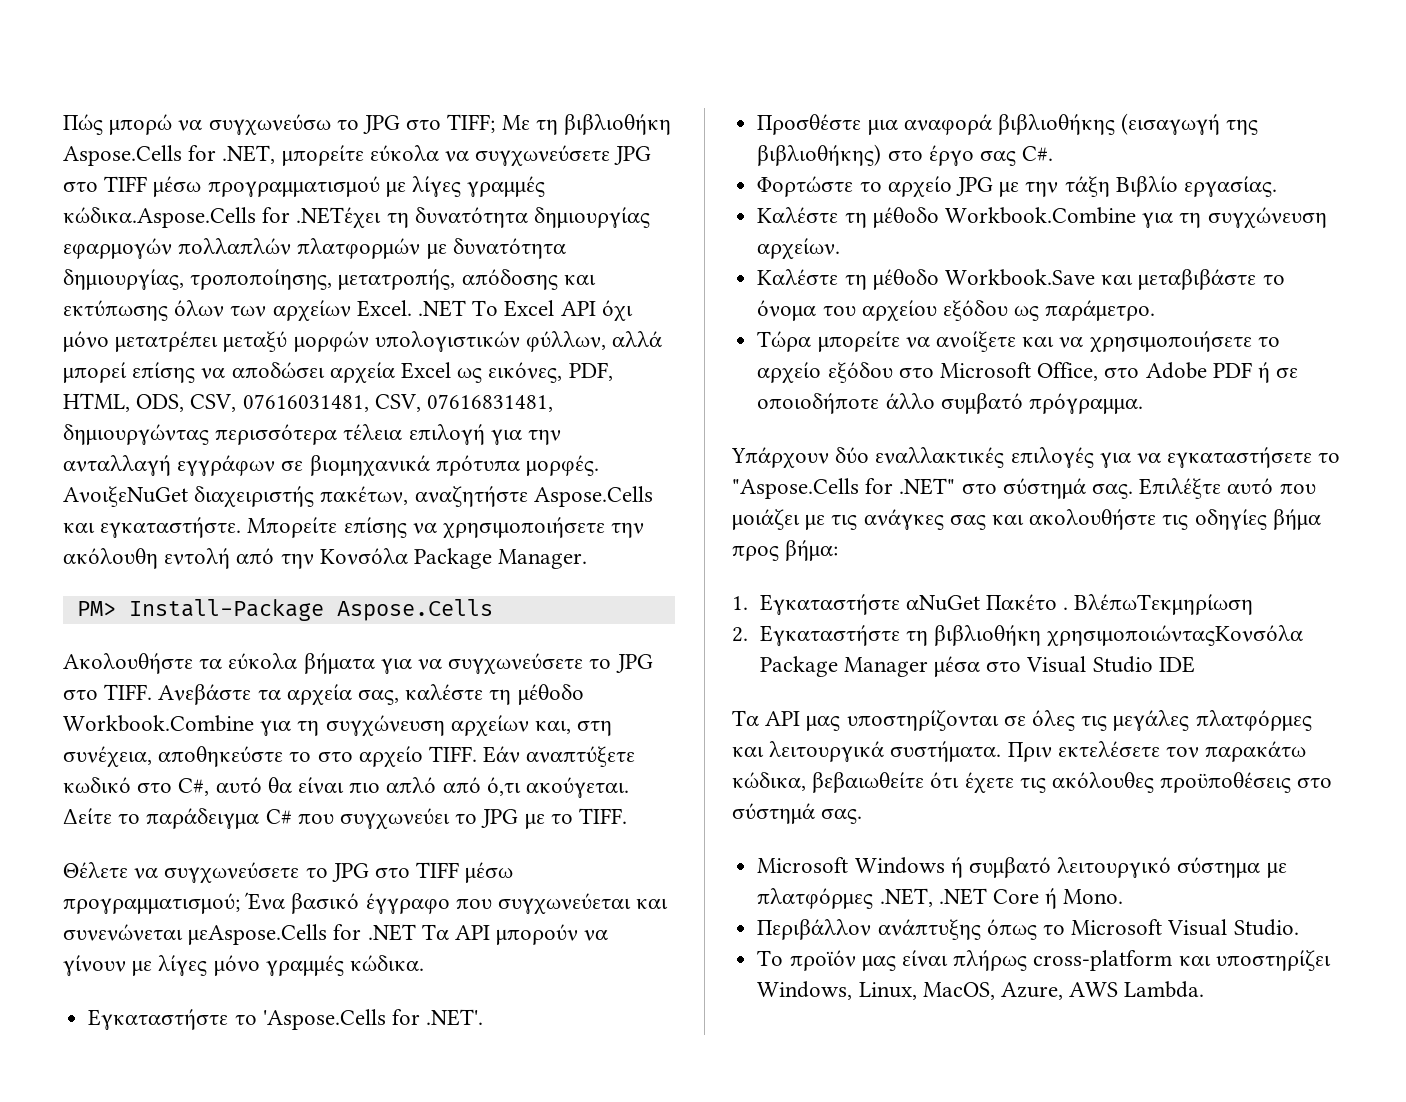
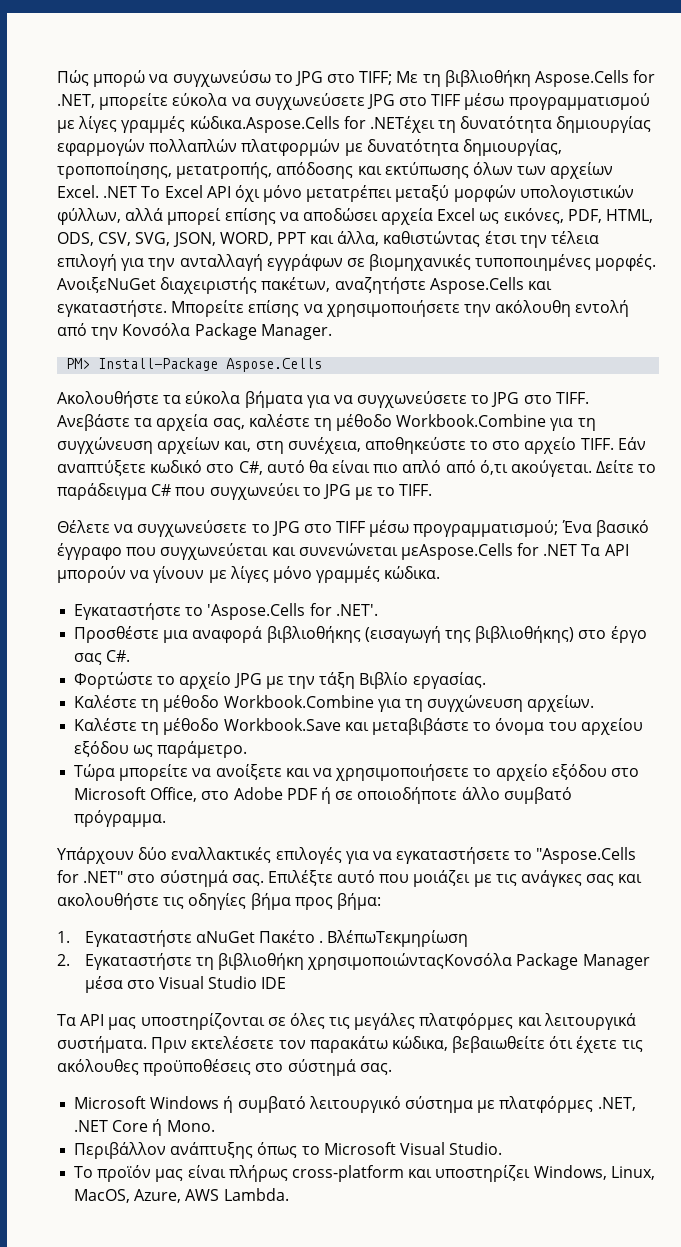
- Με τη βιβλιοθήκη Aspose.Cells for .NET, μπορείτε εύκολα να συγχωνεύσετε JPG στο TIFF μέσω προγραμματισμού με λίγες γραμμές κώδικα.Aspose.Cells for .NETέχει τη δυνατότητα δημιουργίας εφαρμογών πολλαπλών πλατφορμών με δυνατότητα δημιουργίας, τροποποίησης, μετατροπής, απόδοσης και εκτύπωσης όλων των αρχείων Excel. .NET Το Excel API όχι μόνο μετατρέπει μεταξύ μορφών υπολογιστικών φύλλων, αλλά μπορεί επίσης να αποδώσει αρχεία Excel ως εικόνες, PDF, HTML, ODS, CSV, 07616031481, CSV, 07616831481, δημιουργώντας περισσότερα τέλεια επιλογή για την ανταλλαγή εγγράφων σε βιομηχανικά πρότυπα μορφές.
+ Με τη βιβλιοθήκη Aspose.Cells for .NET, μπορείτε εύκολα να συγχωνεύσετε JPG στο TIFF μέσω προγραμματισμού με λίγες γραμμές κώδικα.Aspose.Cells for .NETέχει τη δυνατότητα δημιουργίας εφαρμογών πολλαπλών πλατφορμών με δυνατότητα δημιουργίας, τροποποίησης, μετατροπής, απόδοσης και εκτύπωσης όλων των αρχείων Excel. .NET Το Excel API όχι μόνο μετατρέπει μεταξύ μορφών υπολογιστικών φύλλων, αλλά μπορεί επίσης να αποδώσει αρχεία Excel ως εικόνες, PDF, HTML, ODS, CSV, SVG, JSON, WORD, PPT και άλλα, καθιστώντας έτσι την τέλεια επιλογή για την ανταλλαγή εγγράφων σε βιομηχανικές τυποποιημένες μορφές.

